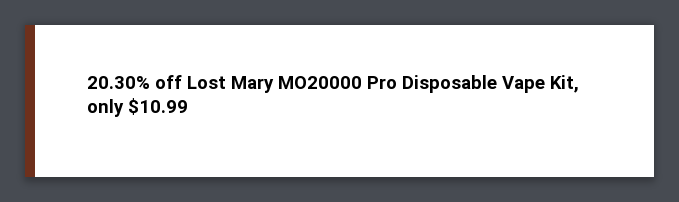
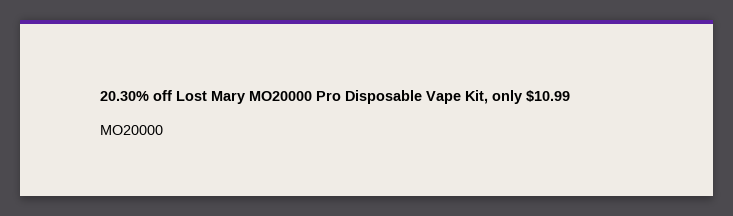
  20.30% off Lost Mary MO20000 Pro Disposable Vape Kit, only $10.99
+ MO20000

